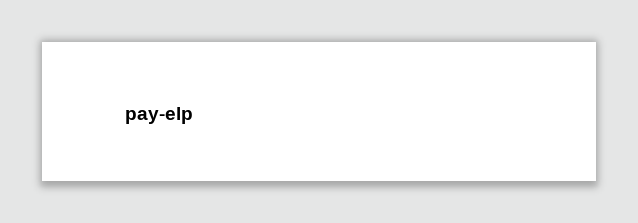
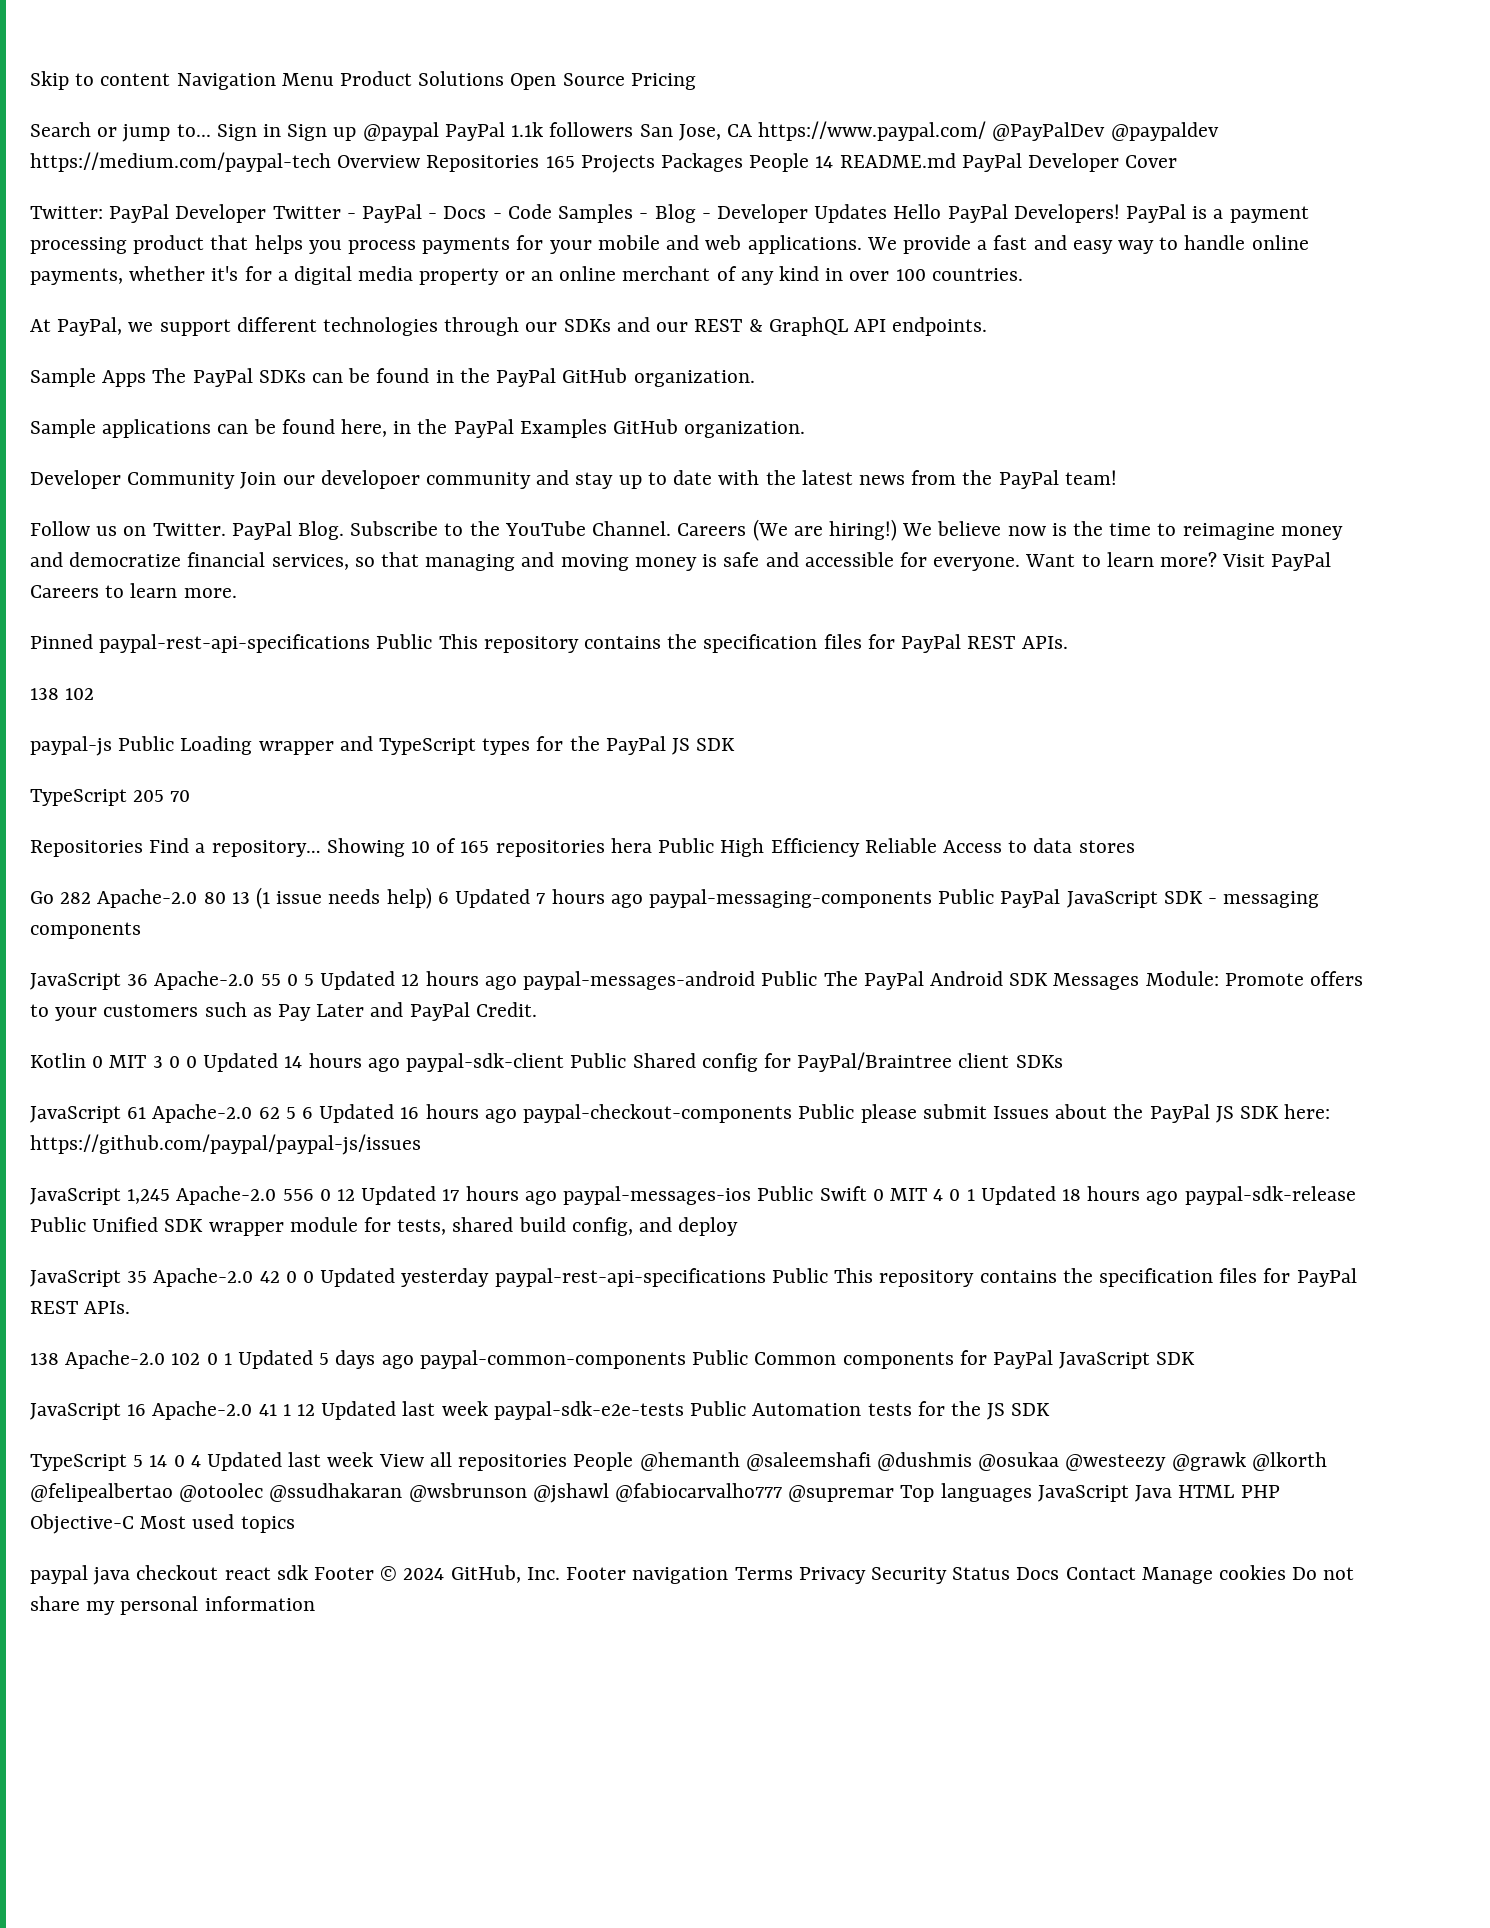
- pay-elp
+ Skip to content Navigation Menu Product Solutions Open Source Pricing
+ Search or jump to... Sign in Sign up @paypal PayPal 1.1k followers San Jose, CA https://www.paypal.com/ @PayPalDev @paypaldev https://medium.com/paypal-tech Overview Repositories 165 Projects Packages People 14 README.md PayPal Developer Cover
+ Twitter: PayPal Developer Twitter - PayPal - Docs - Code Samples - Blog - Developer Updates Hello PayPal Developers! PayPal is a payment processing product that helps you process payments for your mobile and web applications. We provide a fast and easy way to handle online payments, whether it's for a digital media property or an online merchant of any kind in over 100 countries.
+ At PayPal, we support different technologies through our SDKs and our REST & GraphQL API endpoints.
+ Sample Apps The PayPal SDKs can be found in the PayPal GitHub organization.
+ Sample applications can be found here, in the PayPal Examples GitHub organization.
+ Developer Community Join our developoer community and stay up to date with the latest news from the PayPal team!
+ Follow us on Twitter. PayPal Blog. Subscribe to the YouTube Channel. Careers (We are hiring!) We believe now is the time to reimagine money and democratize financial services, so that managing and moving money is safe and accessible for everyone. Want to learn more? Visit PayPal Careers to learn more.
+ Pinned paypal-rest-api-specifications Public This repository contains the specification files for PayPal REST APIs.
+ 138 102
+ paypal-js Public Loading wrapper and TypeScript types for the PayPal JS SDK
+ TypeScript 205 70
+ Repositories Find a repository… Showing 10 of 165 repositories hera Public High Efficiency Reliable Access to data stores
+ Go 282 Apache-2.0 80 13 (1 issue needs help) 6 Updated 7 hours ago paypal-messaging-components Public PayPal JavaScript SDK - messaging components
+ JavaScript 36 Apache-2.0 55 0 5 Updated 12 hours ago paypal-messages-android Public The PayPal Android SDK Messages Module: Promote offers to your customers such as Pay Later and PayPal Credit.
+ Kotlin 0 MIT 3 0 0 Updated 14 hours ago paypal-sdk-client Public Shared config for PayPal/Braintree client SDKs
+ JavaScript 61 Apache-2.0 62 5 6 Updated 16 hours ago paypal-checkout-components Public please submit Issues about the PayPal JS SDK here: https://github.com/paypal/paypal-js/issues
+ JavaScript 1,245 Apache-2.0 556 0 12 Updated 17 hours ago paypal-messages-ios Public Swift 0 MIT 4 0 1 Updated 18 hours ago paypal-sdk-release Public Unified SDK wrapper module for tests, shared build config, and deploy
+ JavaScript 35 Apache-2.0 42 0 0 Updated yesterday paypal-rest-api-specifications Public This repository contains the specification files for PayPal REST APIs.
+ 138 Apache-2.0 102 0 1 Updated 5 days ago paypal-common-components Public Common components for PayPal JavaScript SDK
+ JavaScript 16 Apache-2.0 41 1 12 Updated last week paypal-sdk-e2e-tests Public Automation tests for the JS SDK
+ TypeScript 5 14 0 4 Updated last week View all repositories People @hemanth @saleemshafi @dushmis @osukaa @westeezy @grawk @lkorth @felipealbertao @otoolec @ssudhakaran @wsbrunson @jshawl @fabiocarvalho777 @supremar Top languages JavaScript Java HTML PHP Objective-C Most used topics
+ paypal java checkout react sdk Footer © 2024 GitHub, Inc. Footer navigation Terms Privacy Security Status Docs Contact Manage cookies Do not share my personal information

